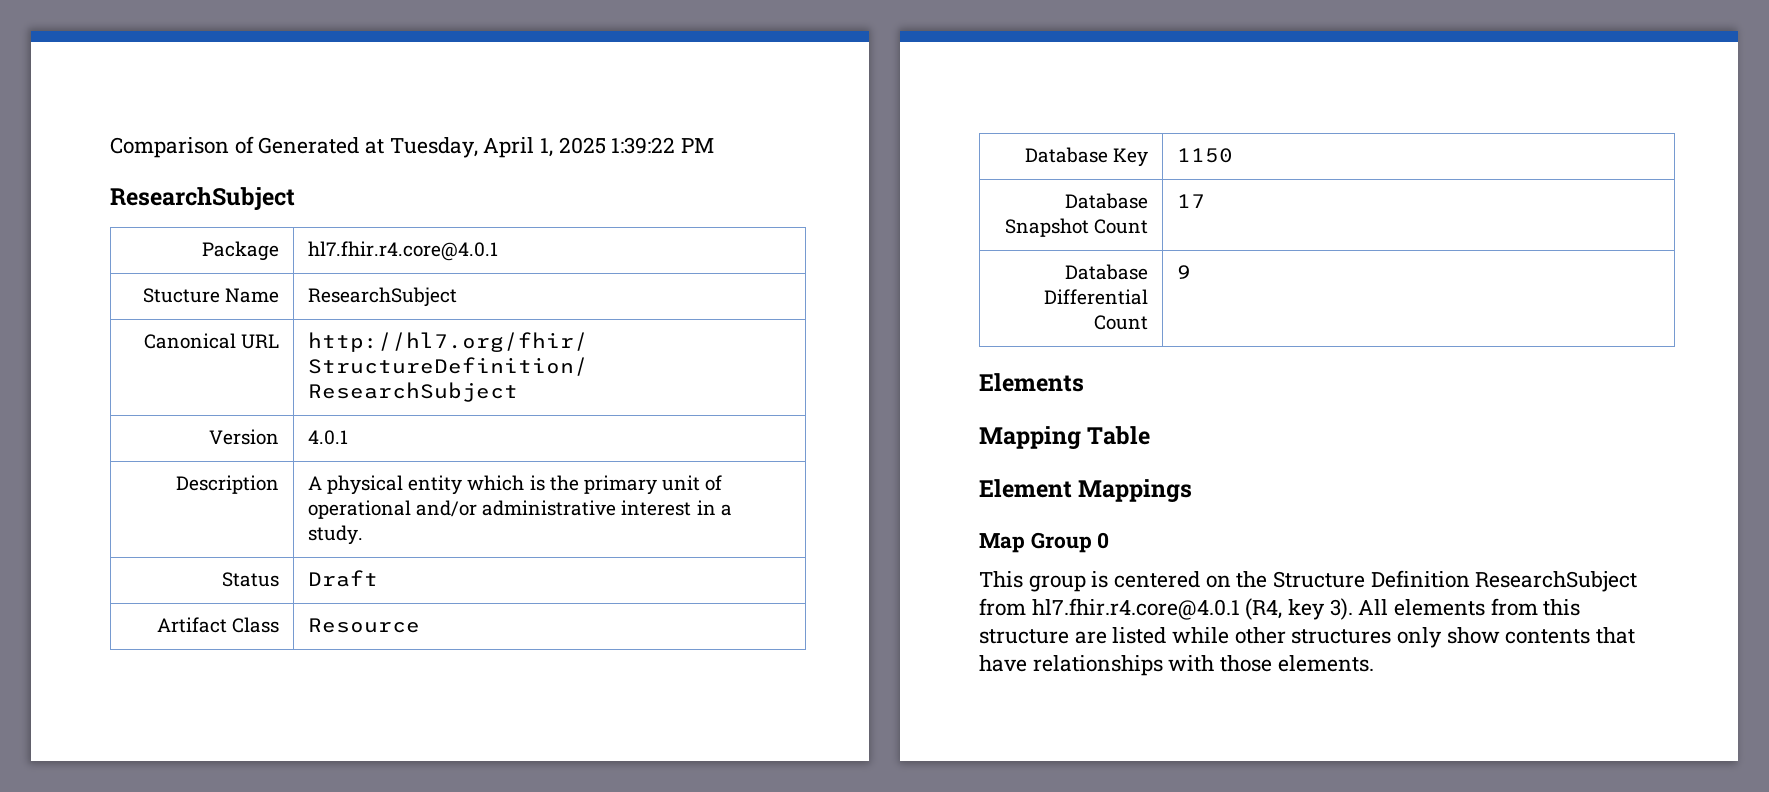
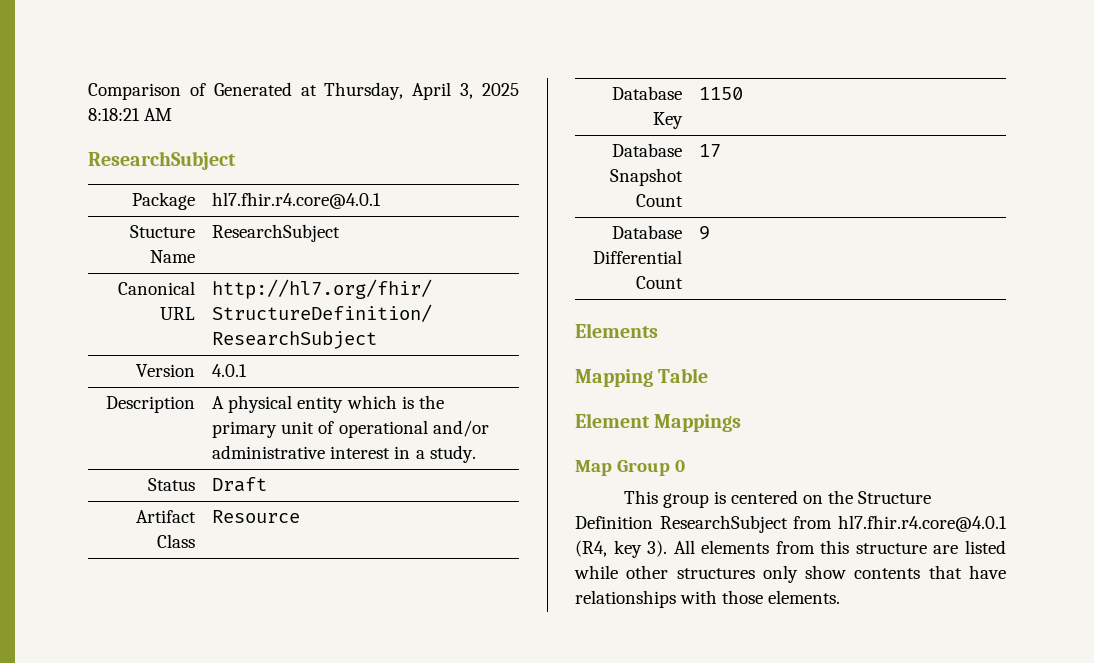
- Comparison of Generated at Tuesday, April 1, 2025 1:39:22 PM
+ Comparison of Generated at Thursday, April 3, 2025 8:18:21 AM

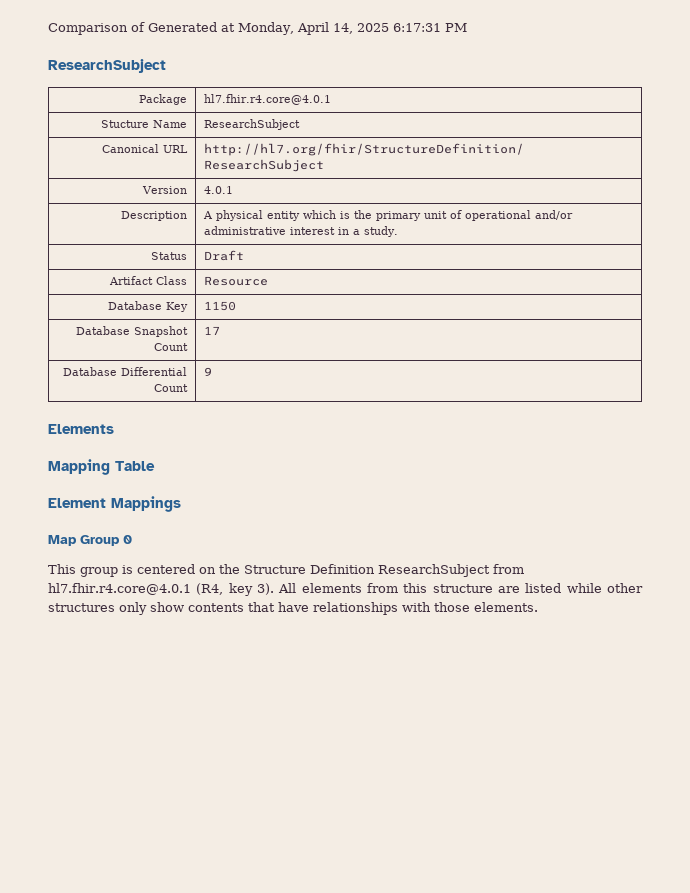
- Comparison of Generated at Thursday, April 3, 2025 8:18:21 AM
+ Comparison of Generated at Monday, April 14, 2025 6:17:31 PM

